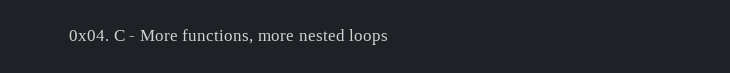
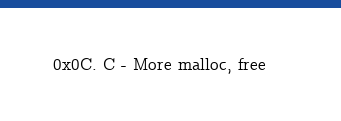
- 0x04.
+ 0x0C.
- C - More functions, more nested loops
+ C - More malloc, free

